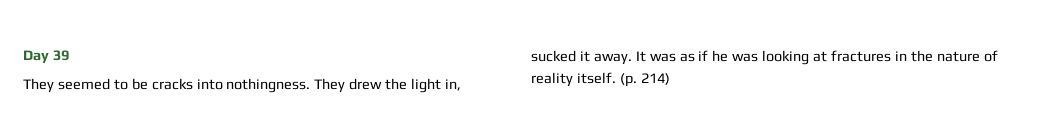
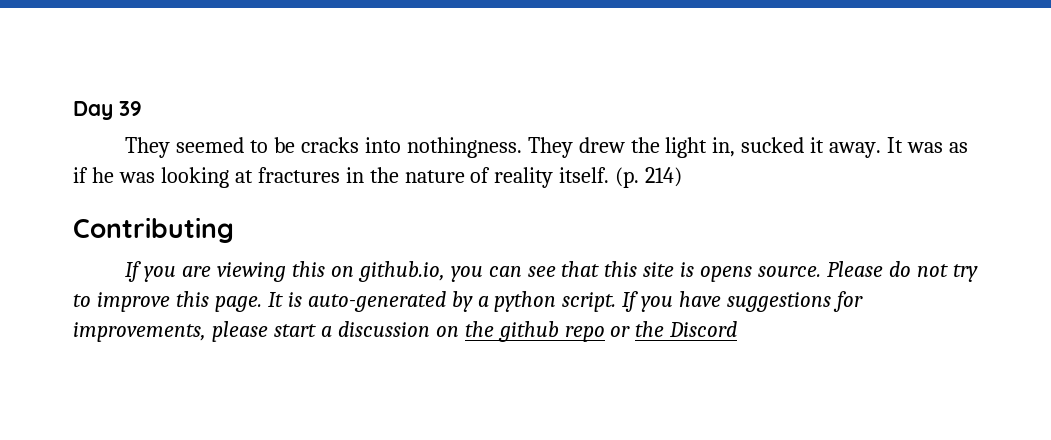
+ Contributing
+ If you are viewing this on github.io, you can see that this site is opens source. Please do not try to improve this page. It is auto-generated by a python script. If you have suggestions for improvements, please start a discussion on the github repo or the Discord

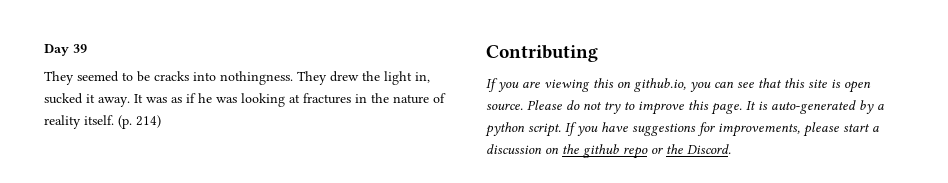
- If you are viewing this on github.io, you can see that this site is opens source.
+ If you are viewing this on github.io, you can see that this site is open source.
- If you have suggestions for improvements, please start a discussion on the github repo or the Discord
+ If you have suggestions for improvements, please start a discussion on the github repo or the Discord.

